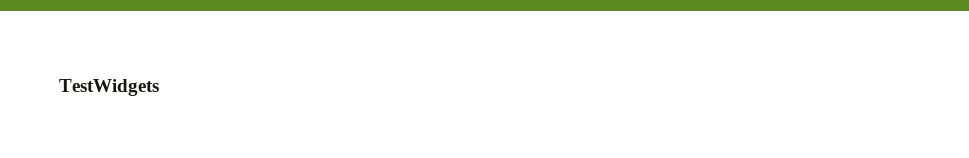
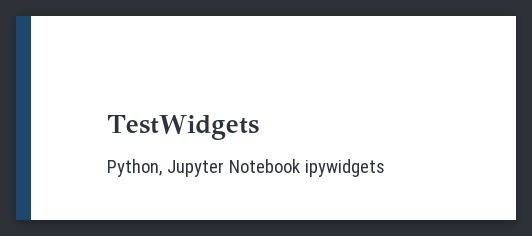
+ Python, Jupyter Notebook ipywidgets

